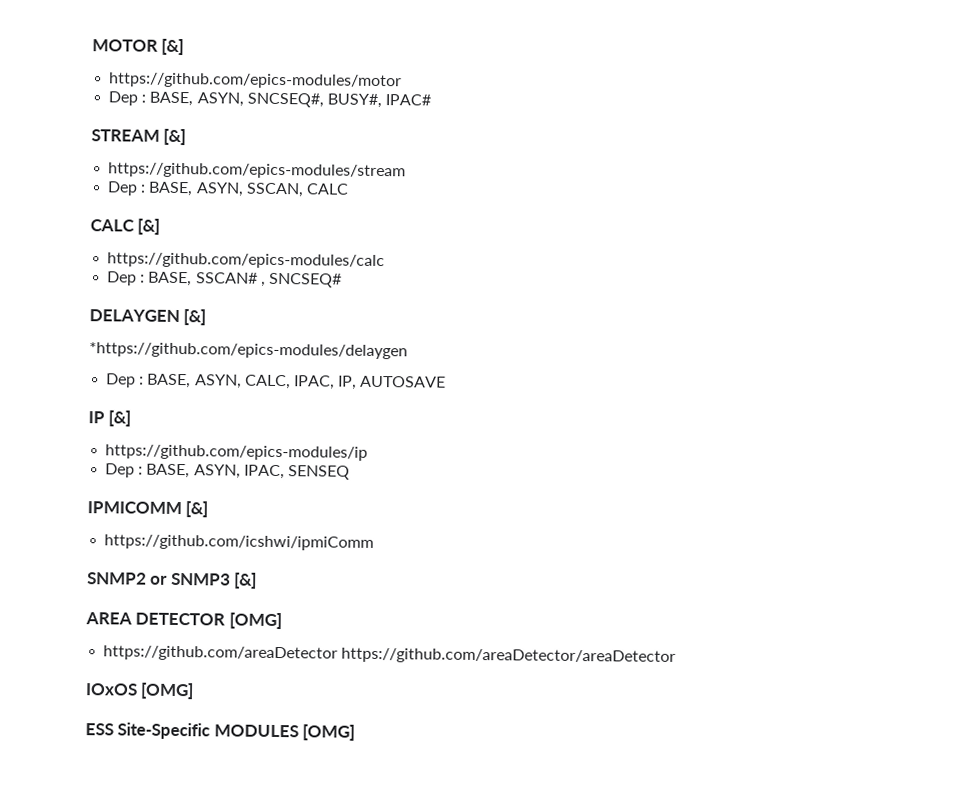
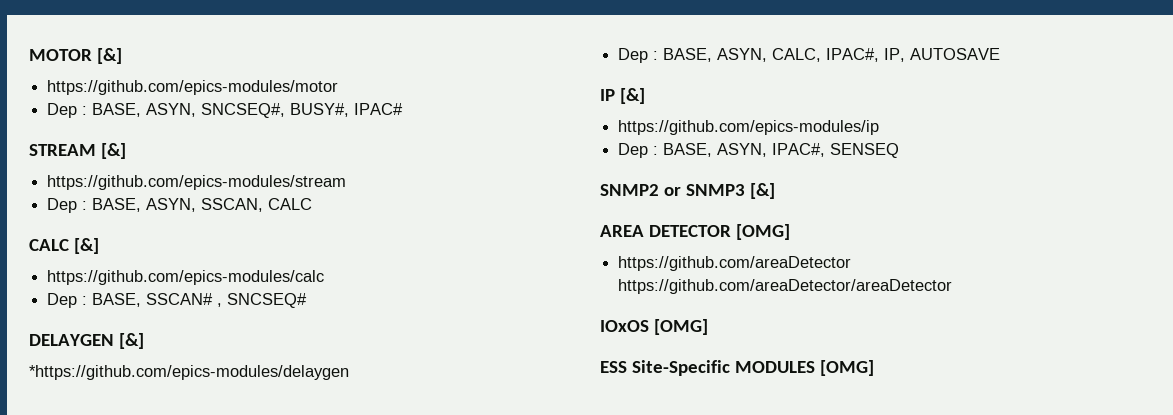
- Dep : BASE, ASYN, CALC, IPAC, IP, AUTOSAVE
+ Dep : BASE, ASYN, CALC, IPAC#, IP, AUTOSAVE
- Dep : BASE, ASYN, IPAC, SENSEQ
+ Dep : BASE, ASYN, IPAC#, SENSEQ
- IPMICOMM [&]
- https://github.com/icshwi/ipmiComm

